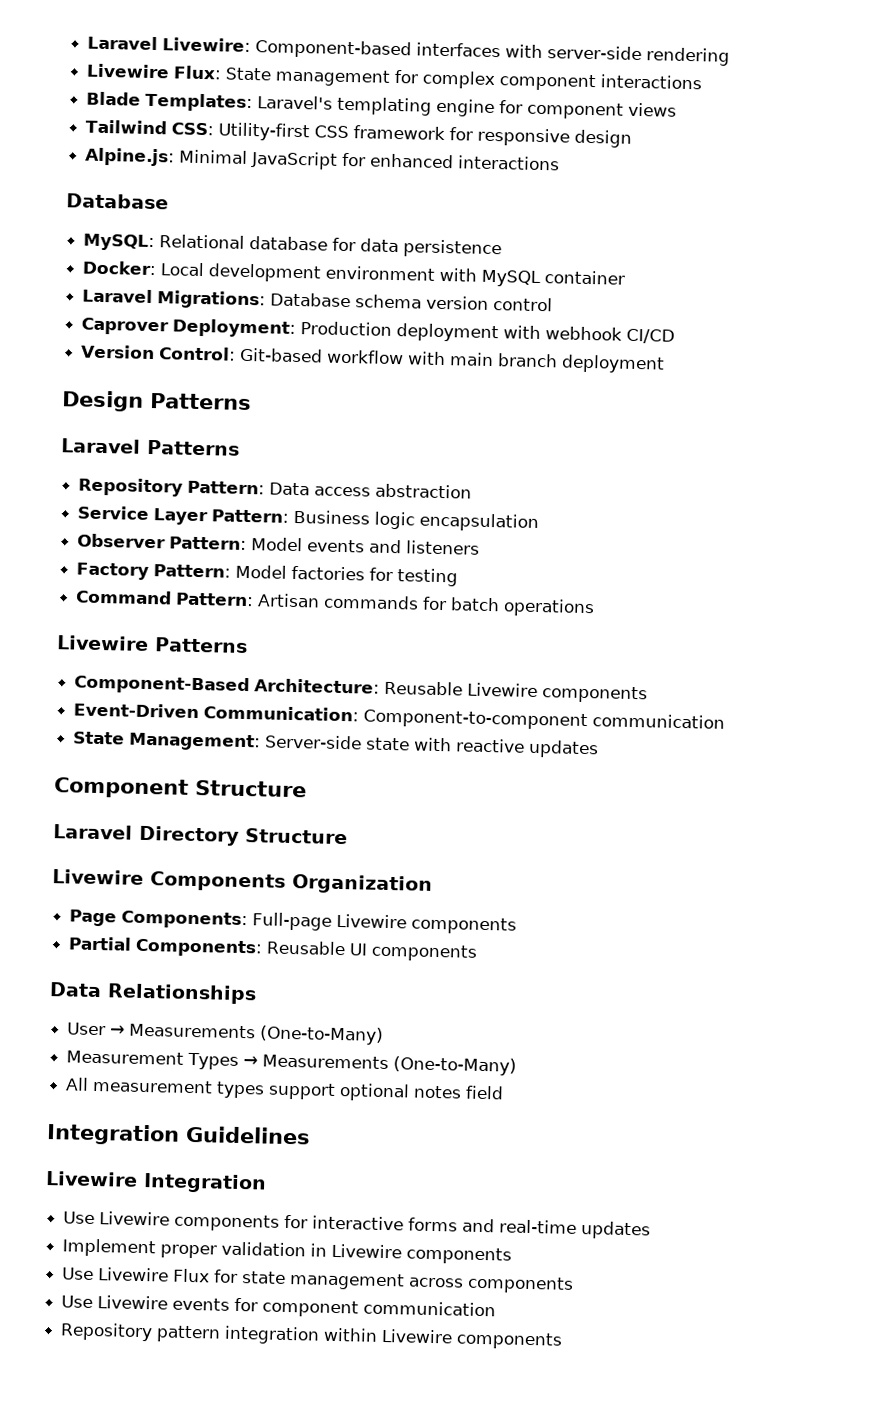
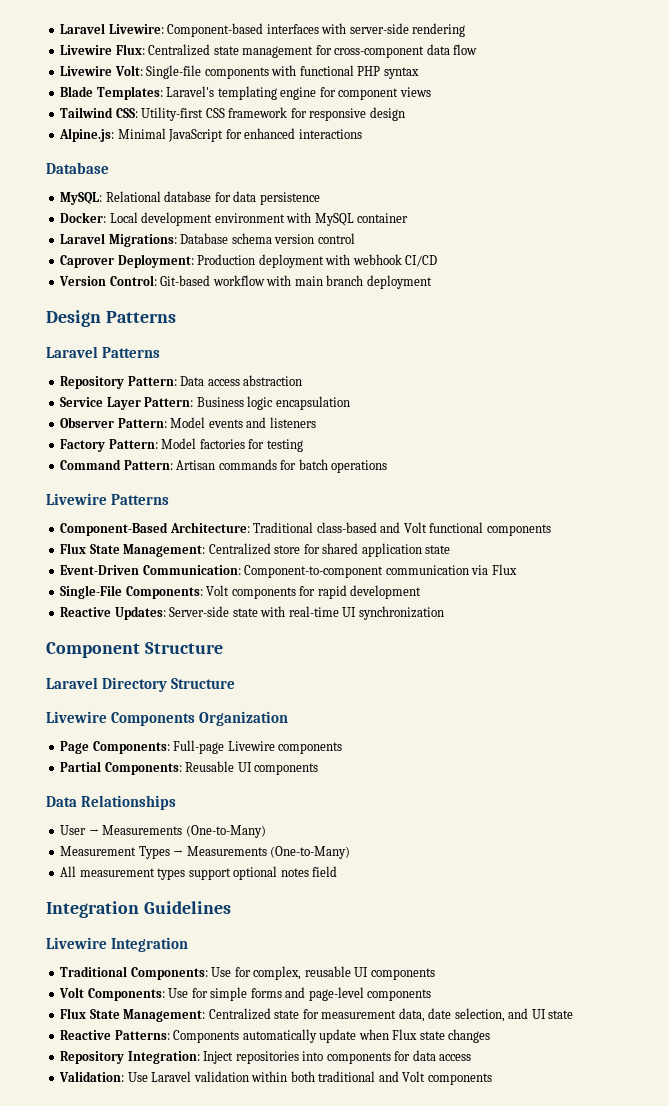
- Livewire Flux: State management for complex component interactions
+ Livewire Flux: Centralized state management for cross-component data flow
+ Livewire Volt: Single-file components with functional PHP syntax
- Component-Based Architecture: Reusable Livewire components
- Event-Driven Communication: Component-to-component communication
- State Management: Server-side state with reactive updates
+ Component-Based Architecture: Traditional class-based and Volt functional components
+ Flux State Management: Centralized store for shared application state
+ Event-Driven Communication: Component-to-component communication via Flux
+ Single-File Components: Volt components for rapid development
+ Reactive Updates: Server-side state with real-time UI synchronization
- Use Livewire components for interactive forms and real-time updates
- Implement proper validation in Livewire components
- Use Livewire Flux for state management across components
- Use Livewire events for component communication
- Repository pattern integration within Livewire components
+ Traditional Components: Use for complex, reusable UI components
+ Volt Components: Use for simple forms and page-level components
+ Flux State Management: Centralized state for measurement data, date selection, and UI state
+ Reactive Patterns: Components automatically update when Flux state changes
+ Repository Integration: Inject repositories into components for data access
+ Validation: Use Laravel validation within both traditional and Volt components

